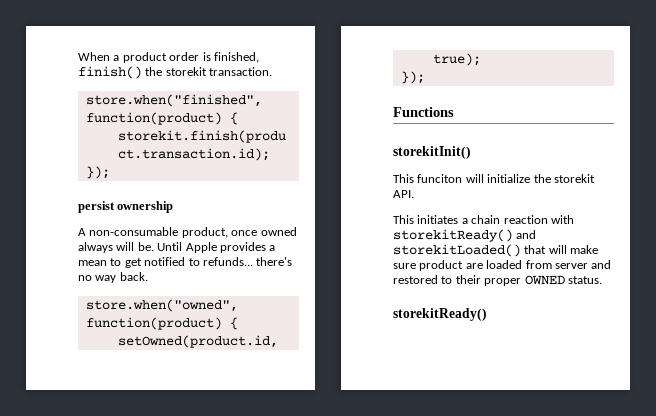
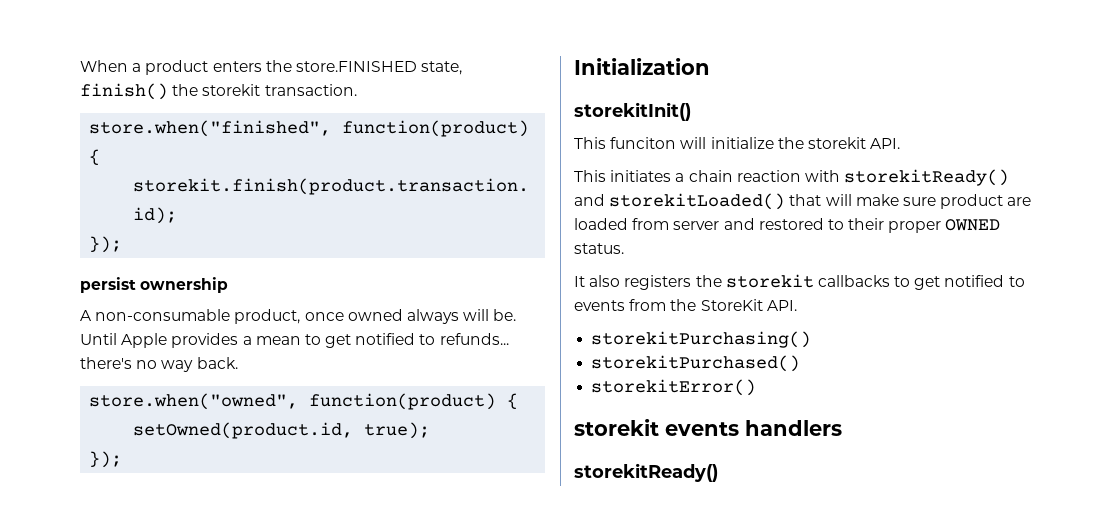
- When a product order is finished, finish() the storekit transaction.
+ When a product enters the store.FINISHED state, finish() the storekit transaction.
- Functions
+ Initialization
+ It also registers the storekit callbacks to get notified to events from the StoreKit API.
+ storekitPurchasing()
+ storekitPurchased()
+ storekitError()
+ storekit events handlers

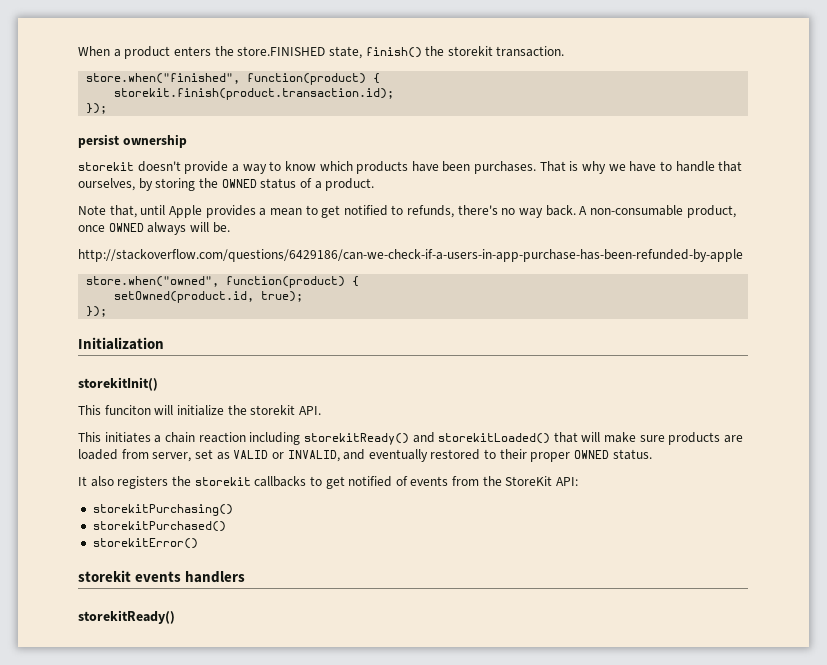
- A non-consumable product, once owned always will be. Until Apple provides a mean to get notified to refunds... there's no way back.
+ storekit doesn't provide a way to know which products have been purchases. That is why we have to handle that ourselves, by storing the OWNED status of a product.
+ Note that, until Apple provides a mean to get notified to refunds, there's no way back. A non-consumable product, once OWNED always will be.
+ http://stackoverflow.com/questions/6429186/can-we-check-if-a-users-in-app-purchase-has-been-refunded-by-apple
- This initiates a chain reaction with storekitReady() and storekitLoaded() that will make sure product are loaded from server and restored to their proper OWNED status.
+ This initiates a chain reaction including storekitReady() and storekitLoaded() that will make sure products are loaded from server, set as VALID or INVALID, and eventually restored to their proper OWNED status.
- It also registers the storekit callbacks to get notified to events from the StoreKit API.
+ It also registers the storekit callbacks to get notified of events from the StoreKit API:

